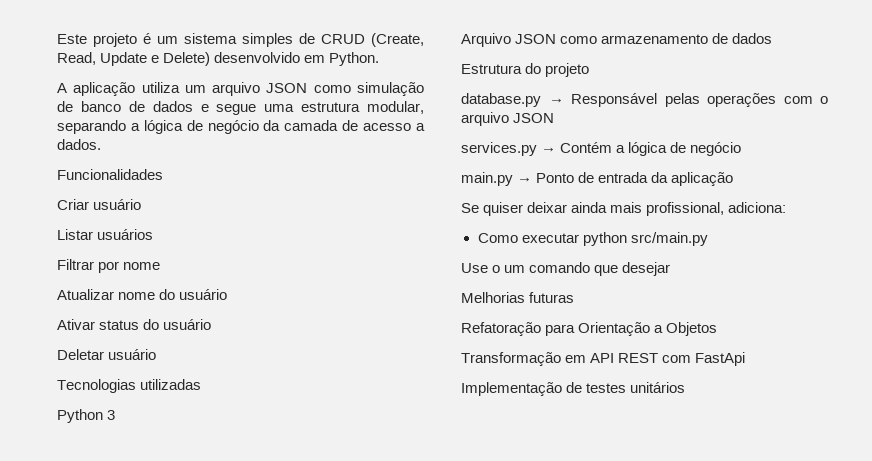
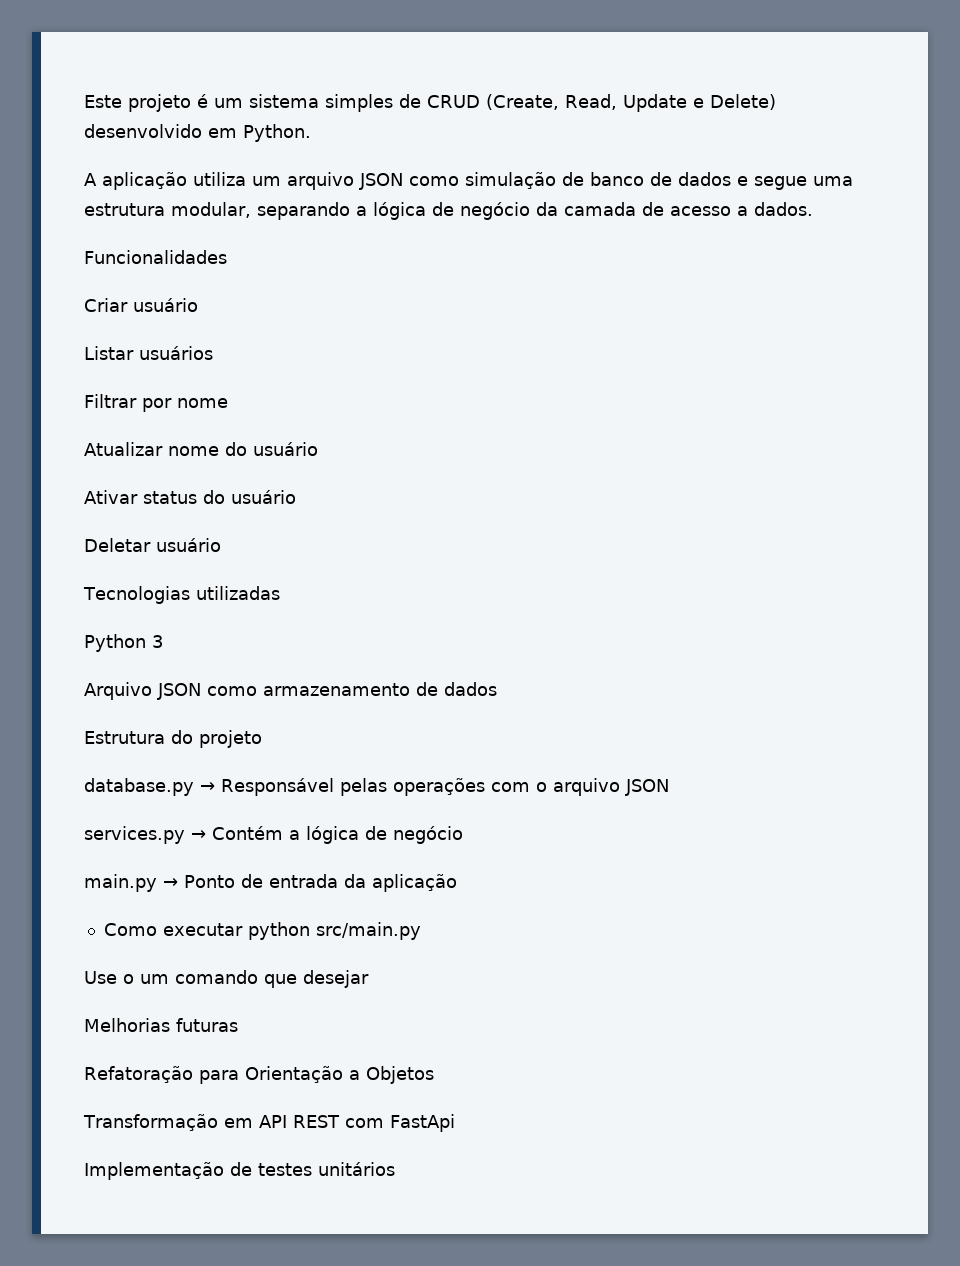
- Se quiser deixar ainda mais profissional, adiciona:

